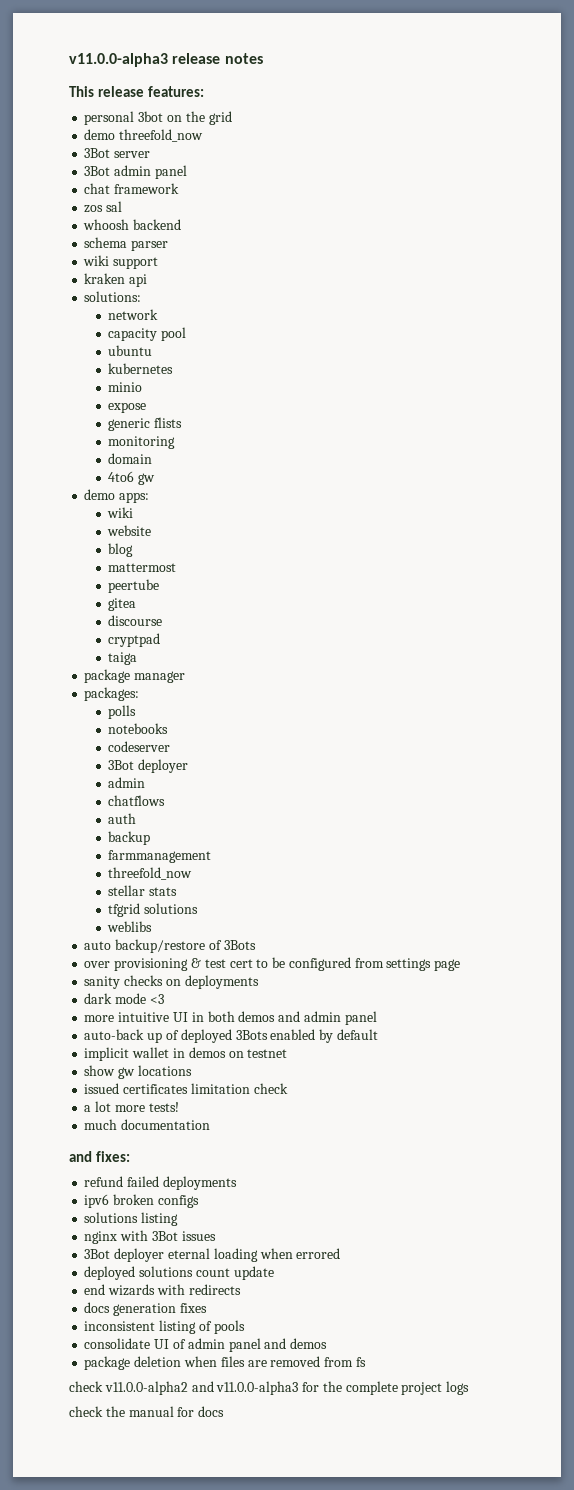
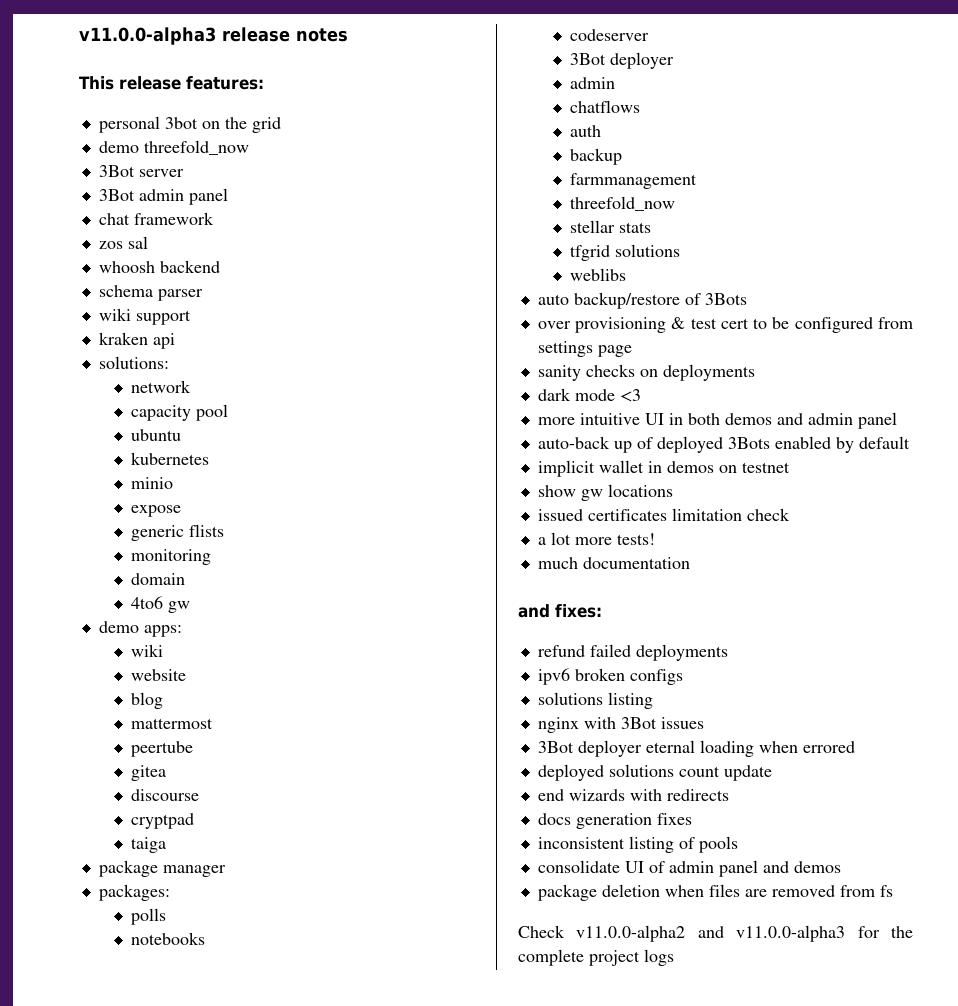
- check v11.0.0-alpha2 and v11.0.0-alpha3 for the complete project logs
+ Check v11.0.0-alpha2 and v11.0.0-alpha3 for the complete project logs
- check the manual for docs

